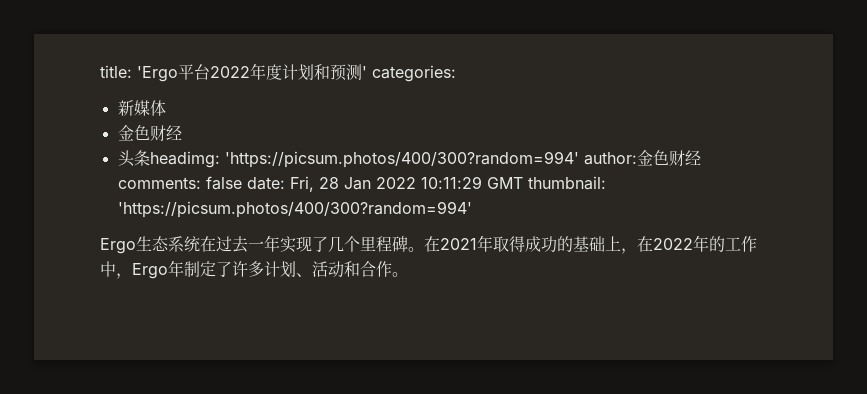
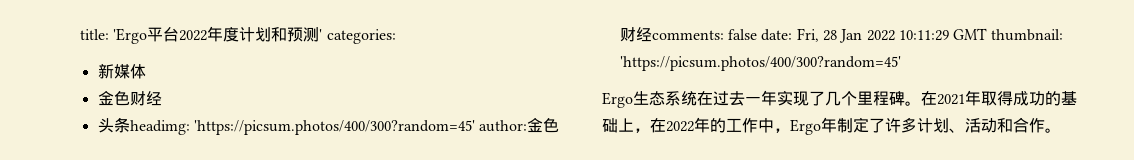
- 头条headimg: 'https://picsum.photos/400/300?random=994' author:金色财经comments: false date: Fri, 28 Jan 2022 10:11:29 GMT thumbnail: 'https://picsum.photos/400/300?random=994'
+ 头条headimg: 'https://picsum.photos/400/300?random=45' author:金色财经comments: false date: Fri, 28 Jan 2022 10:11:29 GMT thumbnail: 'https://picsum.photos/400/300?random=45'

